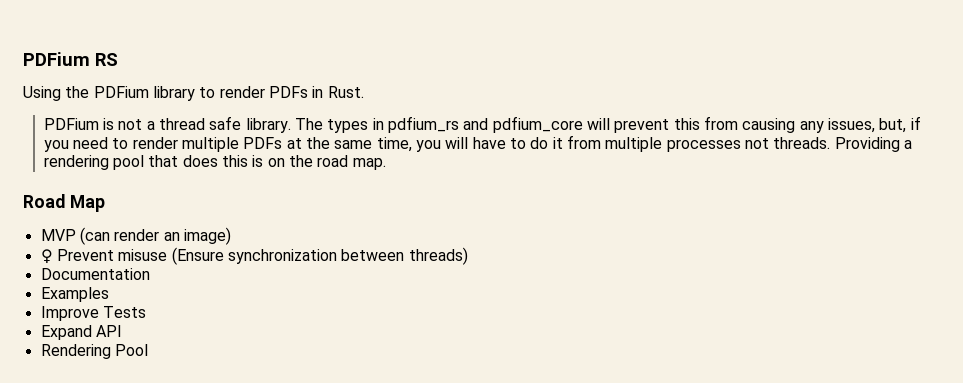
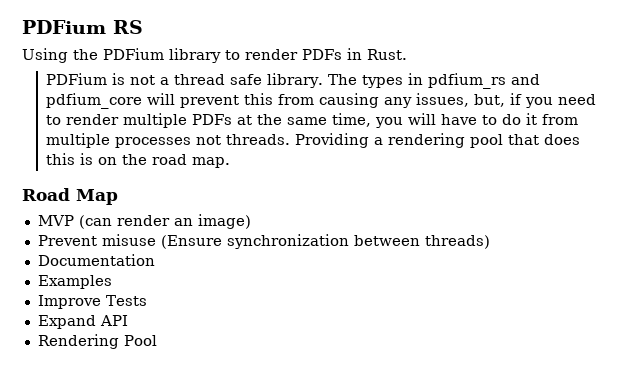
- ♀ Prevent misuse (Ensure synchronization between threads)
+ Prevent misuse (Ensure synchronization between threads)

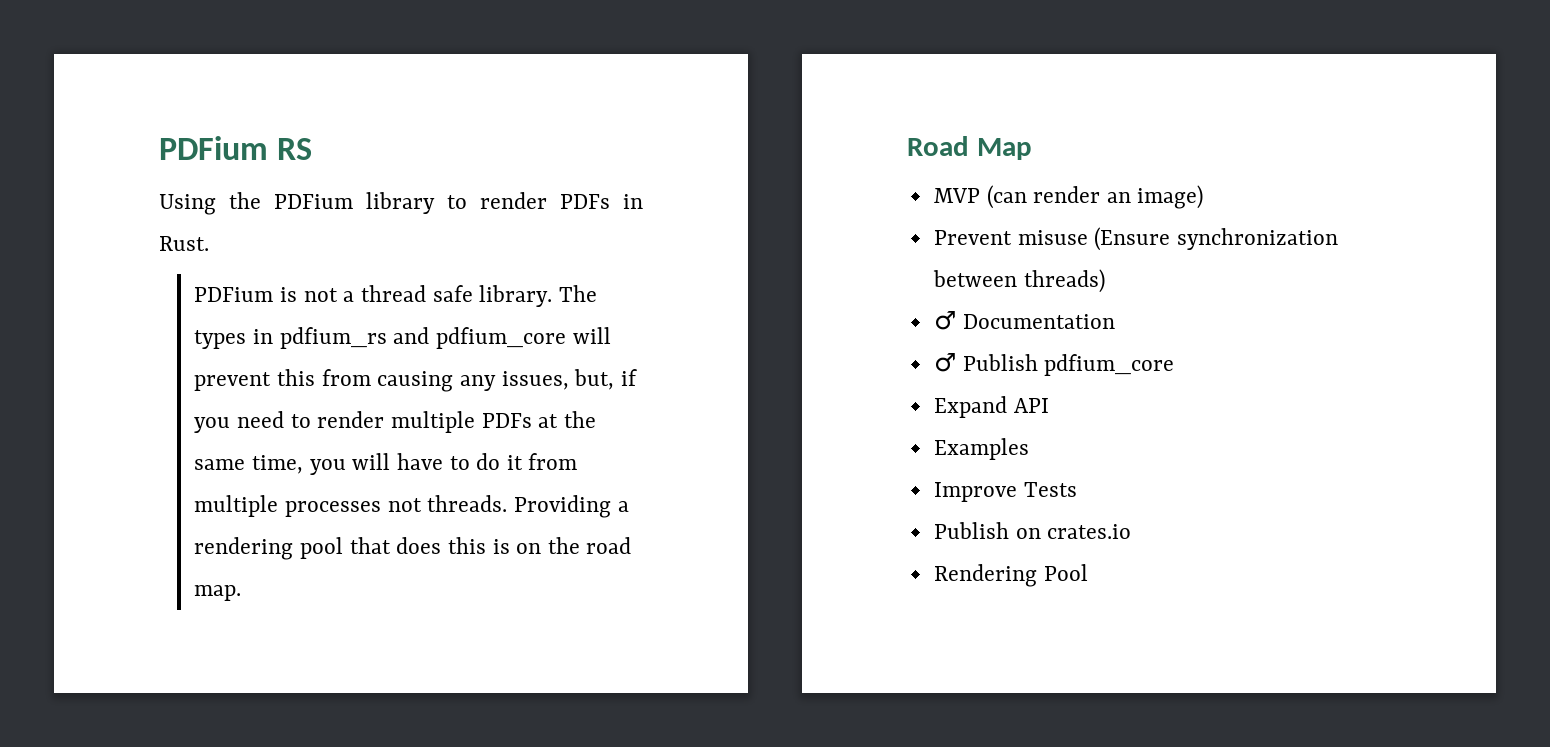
- Documentation
+ ♂ Documentation
+ ♂ Publish pdfium_core
+ Expand API
- Expand API
+ Publish on crates.io

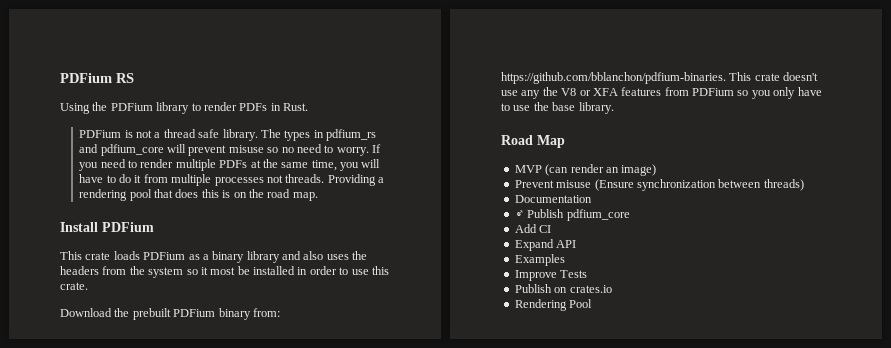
- The types in pdfium_rs and pdfium_core will prevent this from causing any issues, but, if you need to render multiple PDFs at the same time, you will have to do it from multiple processes not threads.
+ The types in pdfium_rs and pdfium_core will prevent misuse so no need to worry. If you need to render multiple PDFs at the same time, you will have to do it from multiple processes not threads.
+ Install PDFium
+ This crate loads PDFium as a binary library and also uses the headers from the system so it most be installed in order to use this crate.
+ Download the prebuilt PDFium binary from: https://github.com/bblanchon/pdfium-binaries. This crate doesn't use any the V8 or XFA features from PDFium so you only have to use the base library.
- ♂ Documentation
+ Documentation
+ Add CI

